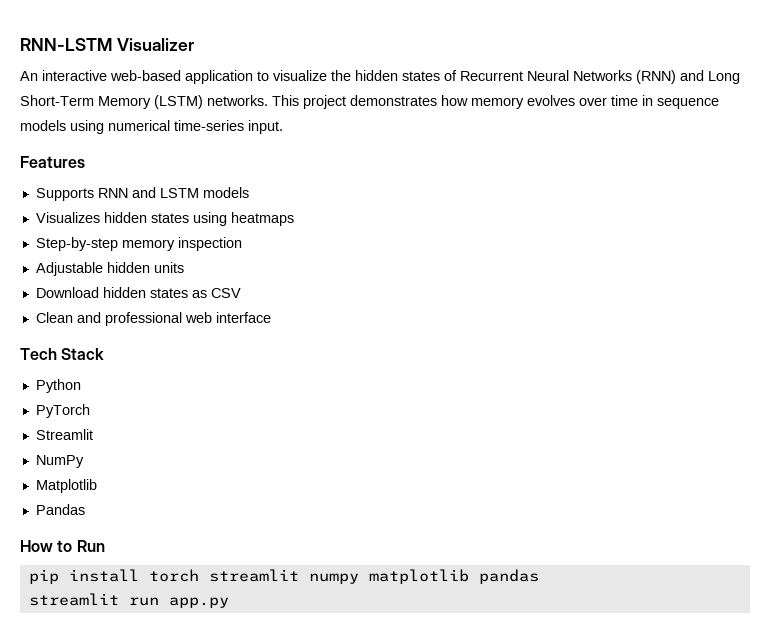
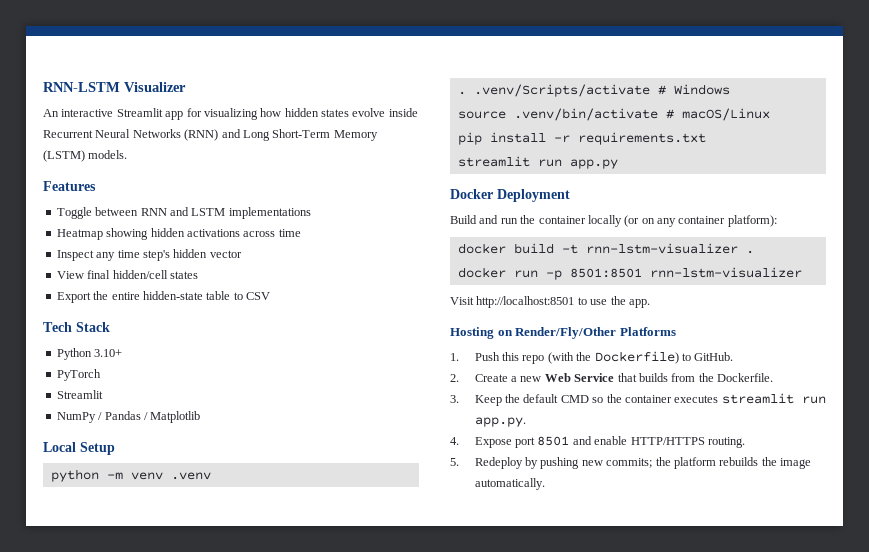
- An interactive web-based application to visualize the hidden states of Recurrent Neural Networks (RNN) and Long Short-Term Memory (LSTM) networks. This project demonstrates how memory evolves over time in sequence models using numerical time-series input.
+ An interactive Streamlit app for visualizing how hidden states evolve inside Recurrent Neural Networks (RNN) and Long Short-Term Memory (LSTM) models.
- Supports RNN and LSTM models
- Visualizes hidden states using heatmaps
- Step-by-step memory inspection
- Adjustable hidden units
- Download hidden states as CSV
- Clean and professional web interface
+ Toggle between RNN and LSTM implementations
+ Heatmap showing hidden activations across time
+ Inspect any time step's hidden vector
+ View final hidden/cell states
+ Export the entire hidden-state table to CSV
- Python
+ Python 3.10+
- NumPy
- Matplotlib
- Pandas
- How to Run
- pip install torch streamlit numpy matplotlib pandas
+ NumPy / Pandas / Matplotlib
+ Local Setup
+ python -m venv .venv
+ . .venv/Scripts/activate # Windows
+ source .venv/bin/activate # macOS/Linux
+ pip install -r requirements.txt
  streamlit run app.py
+ Docker Deployment
+ Build and run the container locally (or on any container platform):
+ docker build -t rnn-lstm-visualizer .
+ docker run -p 8501:8501 rnn-lstm-visualizer
+ Visit http://localhost:8501 to use the app.
+ Hosting on Render/Fly/Other Platforms
+ 1. Push this repo (with the Dockerfile) to GitHub.
+ 2. Create a new Web Service that builds from the Dockerfile.
+ 3. Keep the default CMD so the container executes streamlit run app.py.
+ 4. Expose port 8501 and enable HTTP/HTTPS routing.
+ 5. Redeploy by pushing new commits; the platform rebuilds the image automatically.

